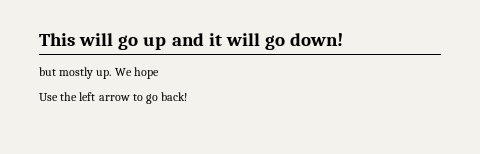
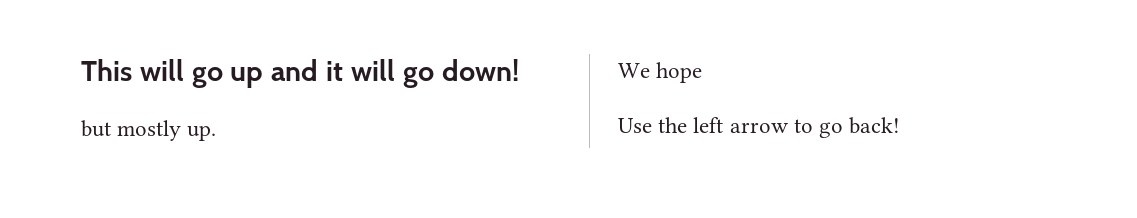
- but mostly up. We hope
+ but mostly up.
+ We hope

